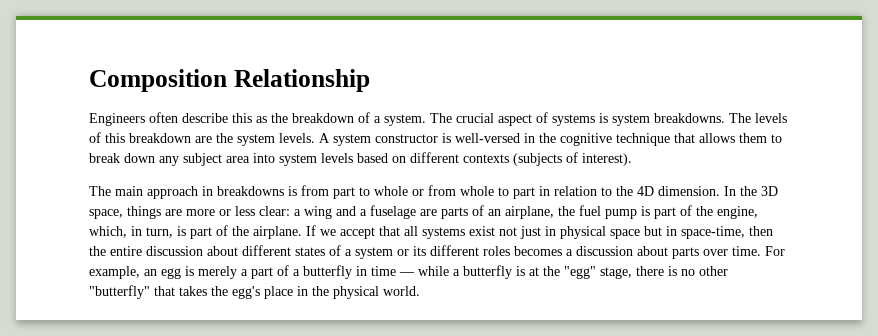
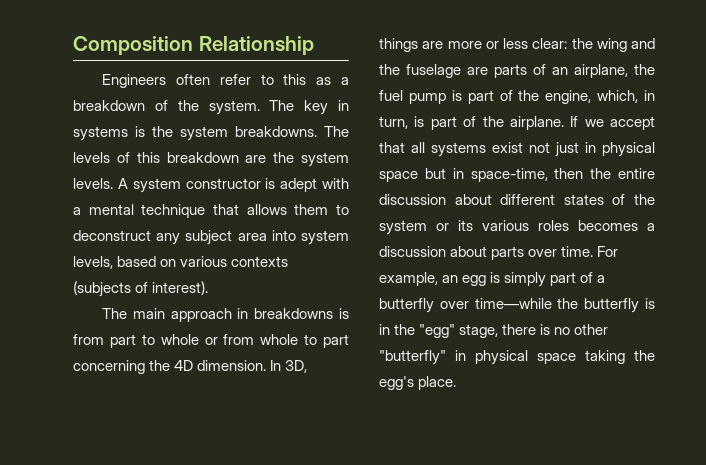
- Engineers often describe this as the breakdown of a system.
+ Engineers often refer to this as a breakdown of the system.
- The crucial aspect of systems is system breakdowns.
+ The key in systems is the system breakdowns.
- A system constructor is well-versed in the cognitive technique that allows them to break down any subject area into system levels based on different contexts (subjects of interest).
+ A system constructor is adept with a mental technique that allows them to deconstruct any subject area into system levels, based on various contexts (subjects of interest).
- The main approach in breakdowns is from part to whole or from whole to part in relation to the 4D dimension.
+ The main approach in breakdowns is from part to whole or from whole to part concerning the 4D dimension.
- In the 3D space, things are more or less clear: a wing and a fuselage are parts of an airplane, the fuel pump is part of the engine, which, in turn, is part of the airplane.
+ In 3D, things are more or less clear: the wing and the fuselage are parts of an airplane, the fuel pump is part of the engine, which, in turn, is part of the airplane.
- If we accept that all systems exist not just in physical space but in space-time, then the entire discussion about different states of a system or its different roles becomes a discussion about parts over time.
+ If we accept that all systems exist not just in physical space but in space-time, then the entire discussion about different states of the system or its various roles becomes a discussion about parts over time.
- For example, an egg is merely a part of a butterfly in time — while a butterfly is at the "egg" stage, there is no other "butterfly" that takes the egg's place in the physical world.
+ For example, an egg is simply part of a butterfly over time—while the butterfly is in the "egg" stage, there is no other "butterfly" in physical space taking the egg's place.

